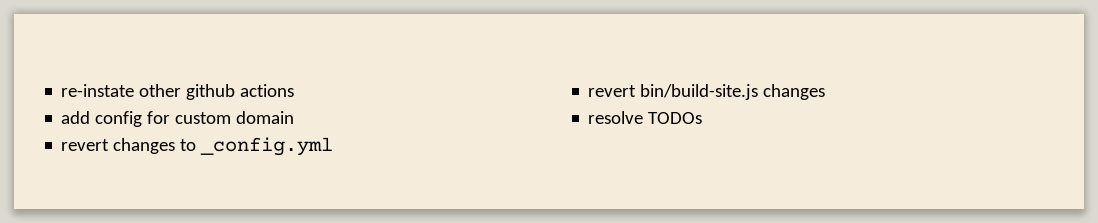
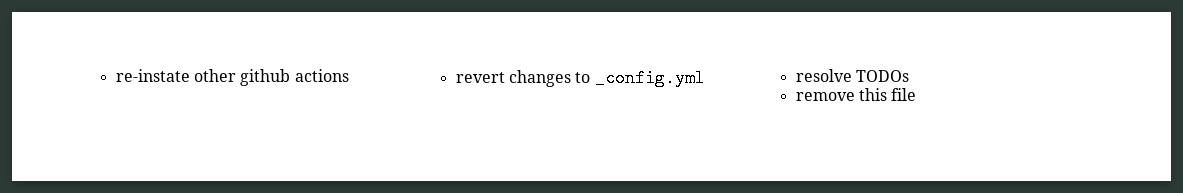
- add config for custom domain
- revert bin/build-site.js changes
+ remove this file

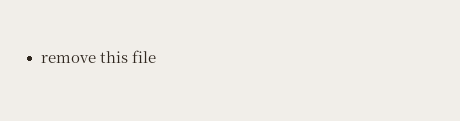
- re-instate other github actions
- revert changes to _config.yml
- resolve TODOs

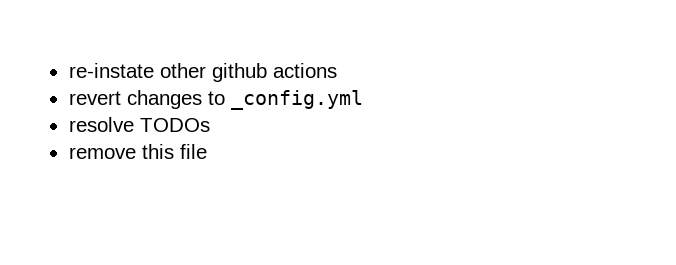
+ re-instate other github actions
+ revert changes to _config.yml
+ resolve TODOs

